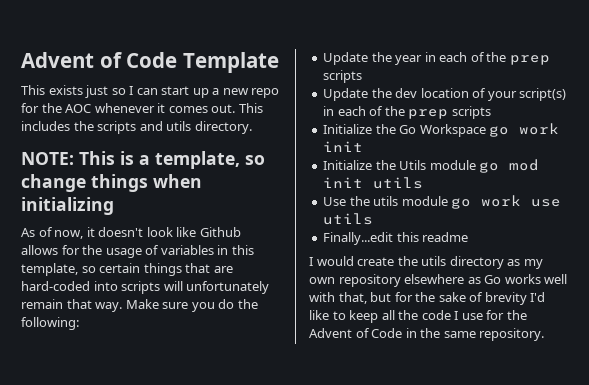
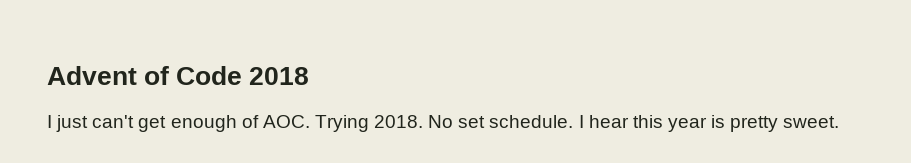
- Advent of Code Template
- This exists just so I can start up a new repo for the AOC whenever it comes out. This includes the scripts and utils directory.
- NOTE: This is a template, so change things when initializing
- As of now, it doesn't look like Github allows for the usage of variables in this template, so certain things that are hard-coded into scripts will unfortunately remain that way. Make sure you do the following:
- Update the year in each of the prep scripts
- Update the dev location of your script(s) in each of the prep scripts
- Initialize the Go Workspace go work init
- Initialize the Utils module go mod init utils
- Use the utils module go work use utils
- Finally...edit this readme
- I would create the utils directory as my own repository elsewhere as Go works well with that, but for the sake of brevity I'd like to keep all the code I use for the Advent of Code in the same repository.
+ Advent of Code 2018
+ I just can't get enough of AOC. Trying 2018. No set schedule. I hear this year is pretty sweet.

